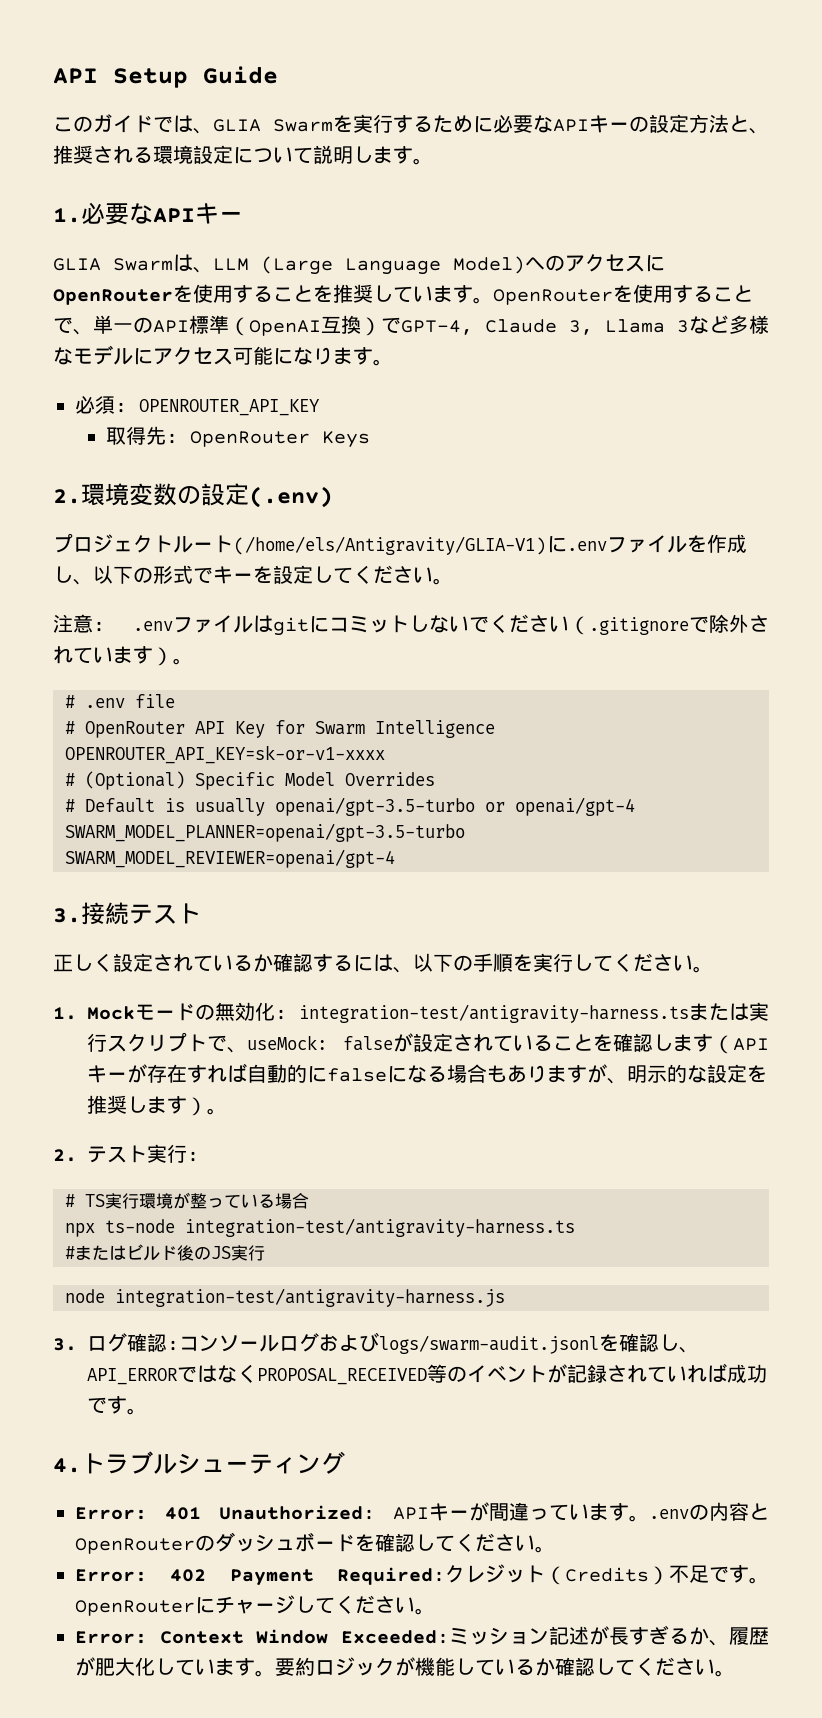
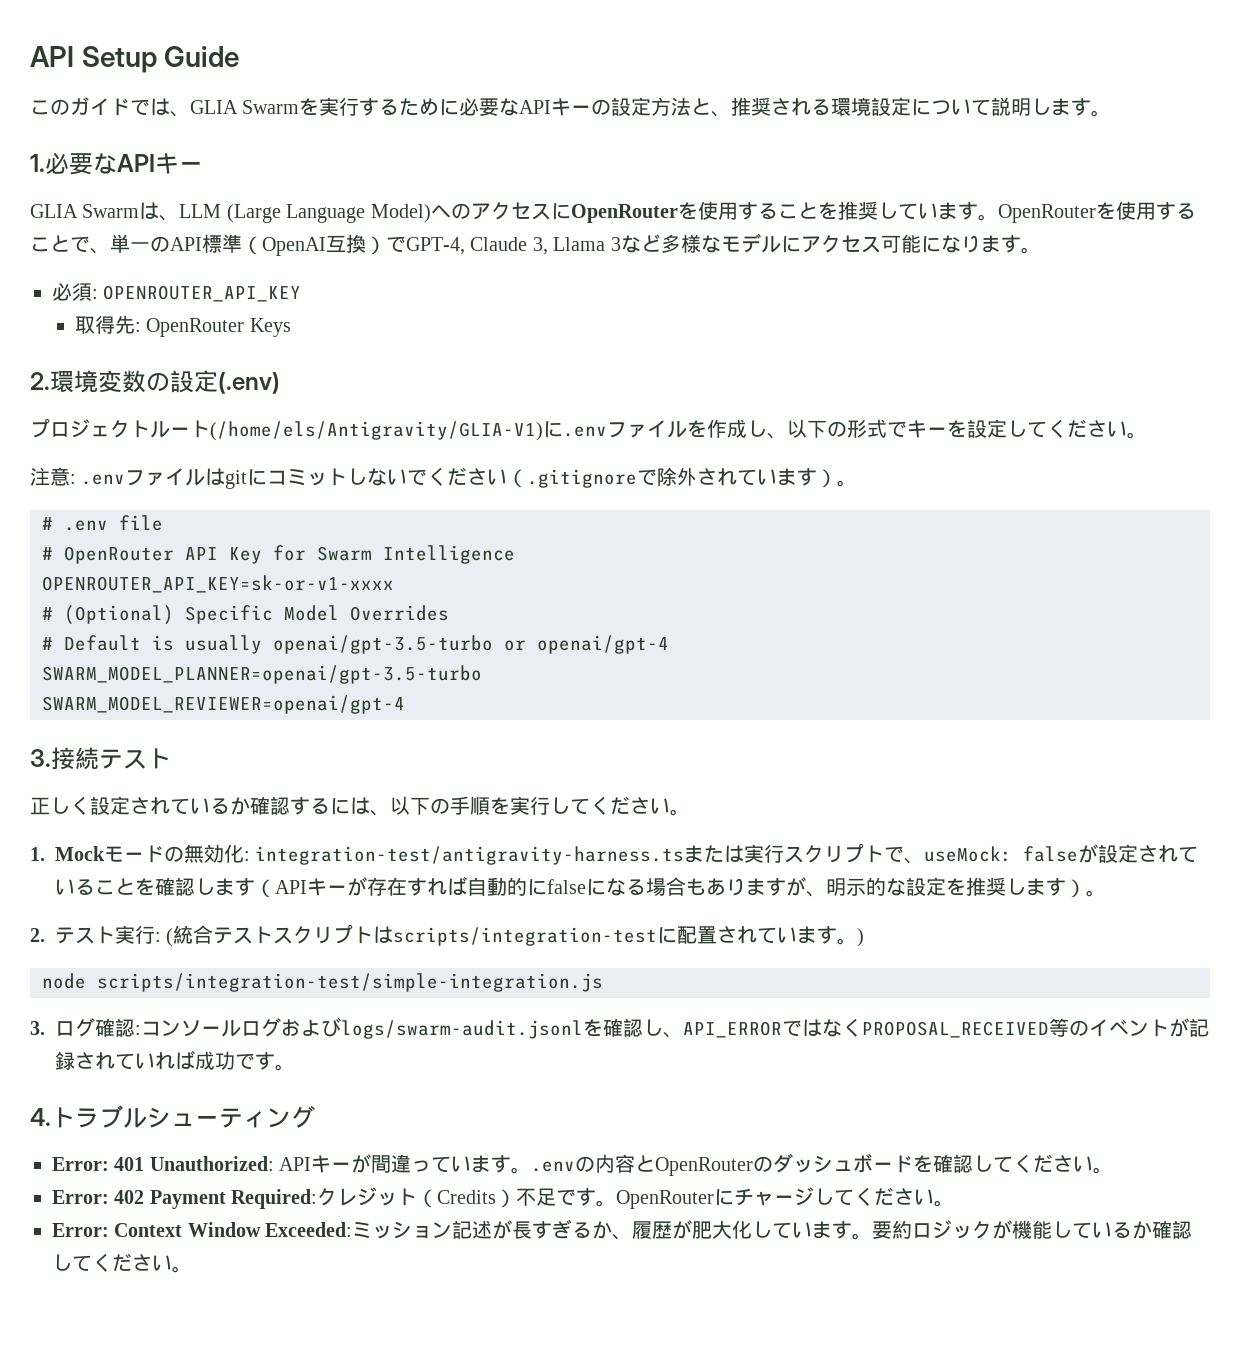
- 2.テスト実行:
- # TS実行環境が整っている場合
- npx ts-node integration-test/antigravity-harness.ts
- #またはビルド後のJS実行
+ 2.テスト実行: (統合テストスクリプトはscripts/integration-testに配置されています。)
- node integration-test/antigravity-harness.js
+ node scripts/integration-test/simple-integration.js

